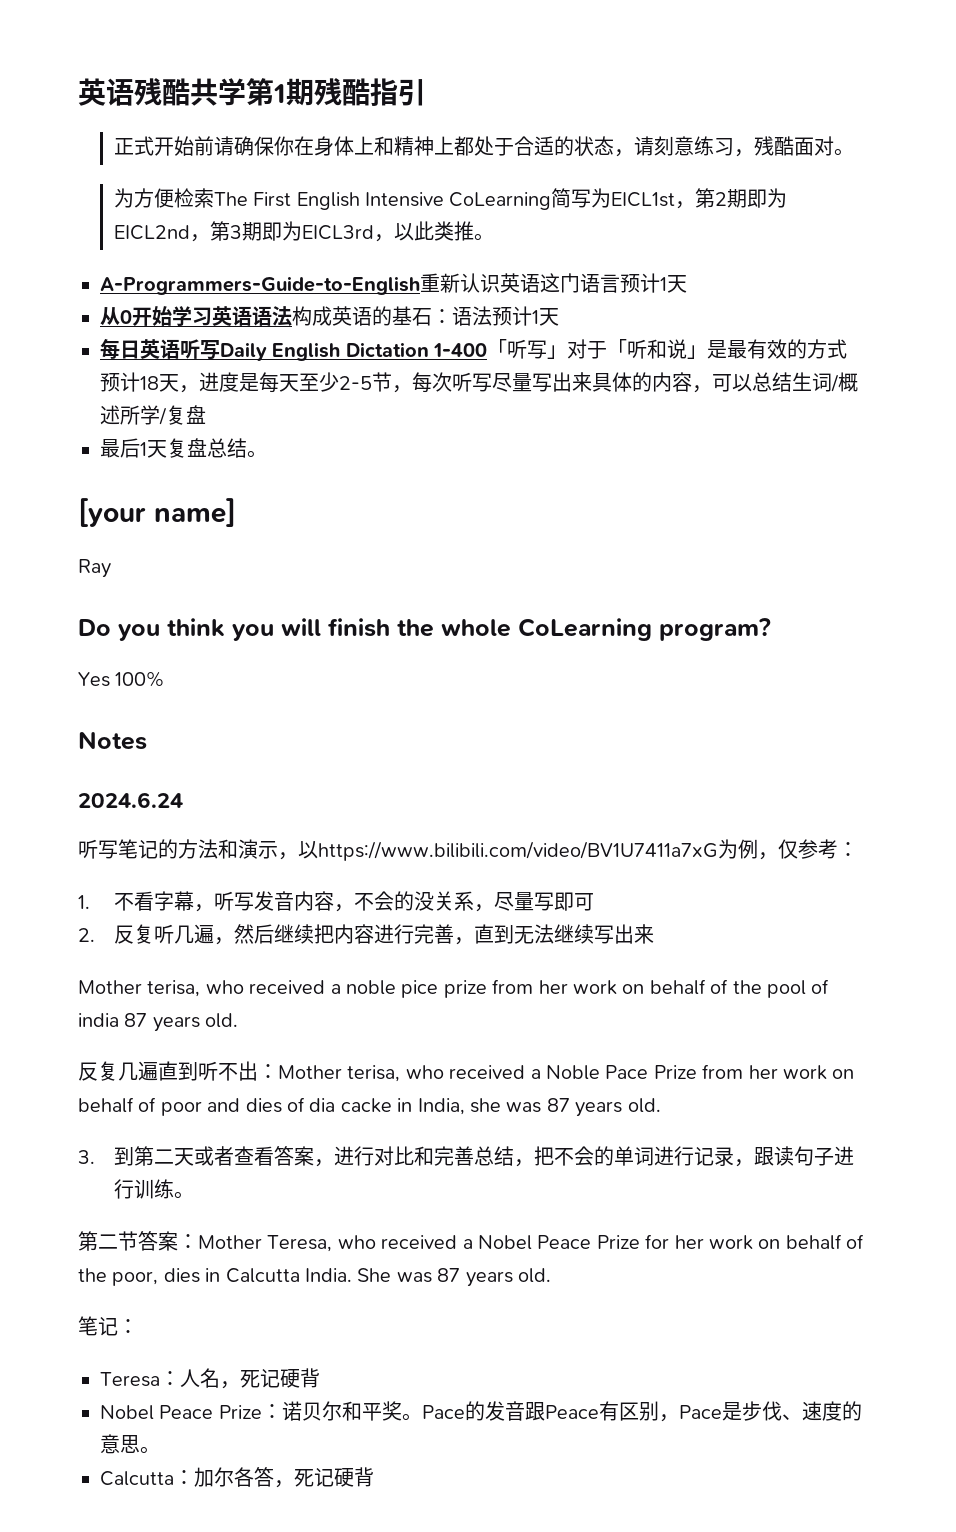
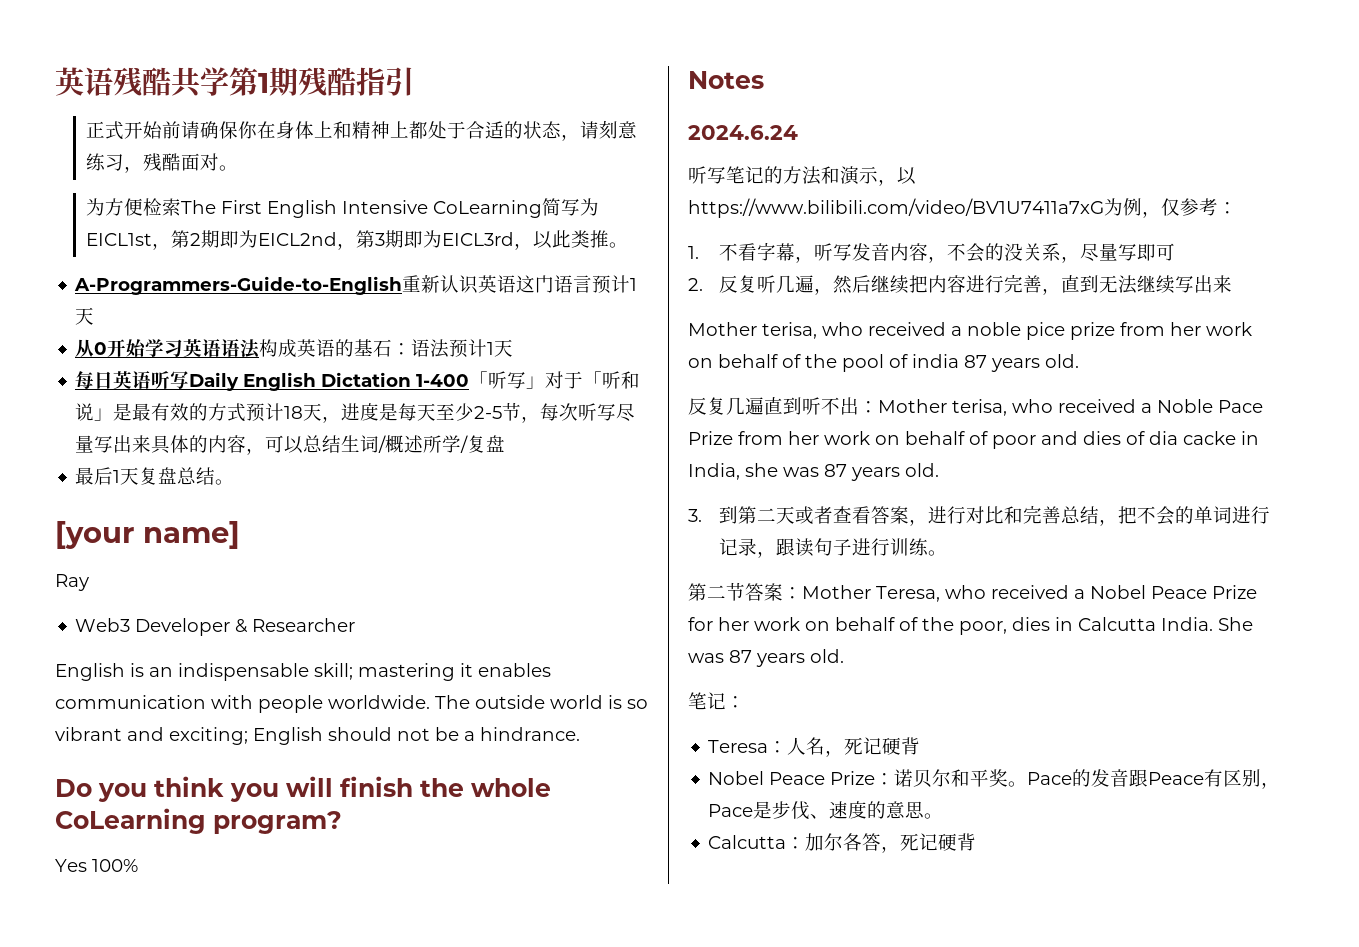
+ Web3 Developer & Researcher
+ English is an indispensable skill; mastering it enables communication with people worldwide. The outside world is so vibrant and exciting; English should not be a hindrance.

